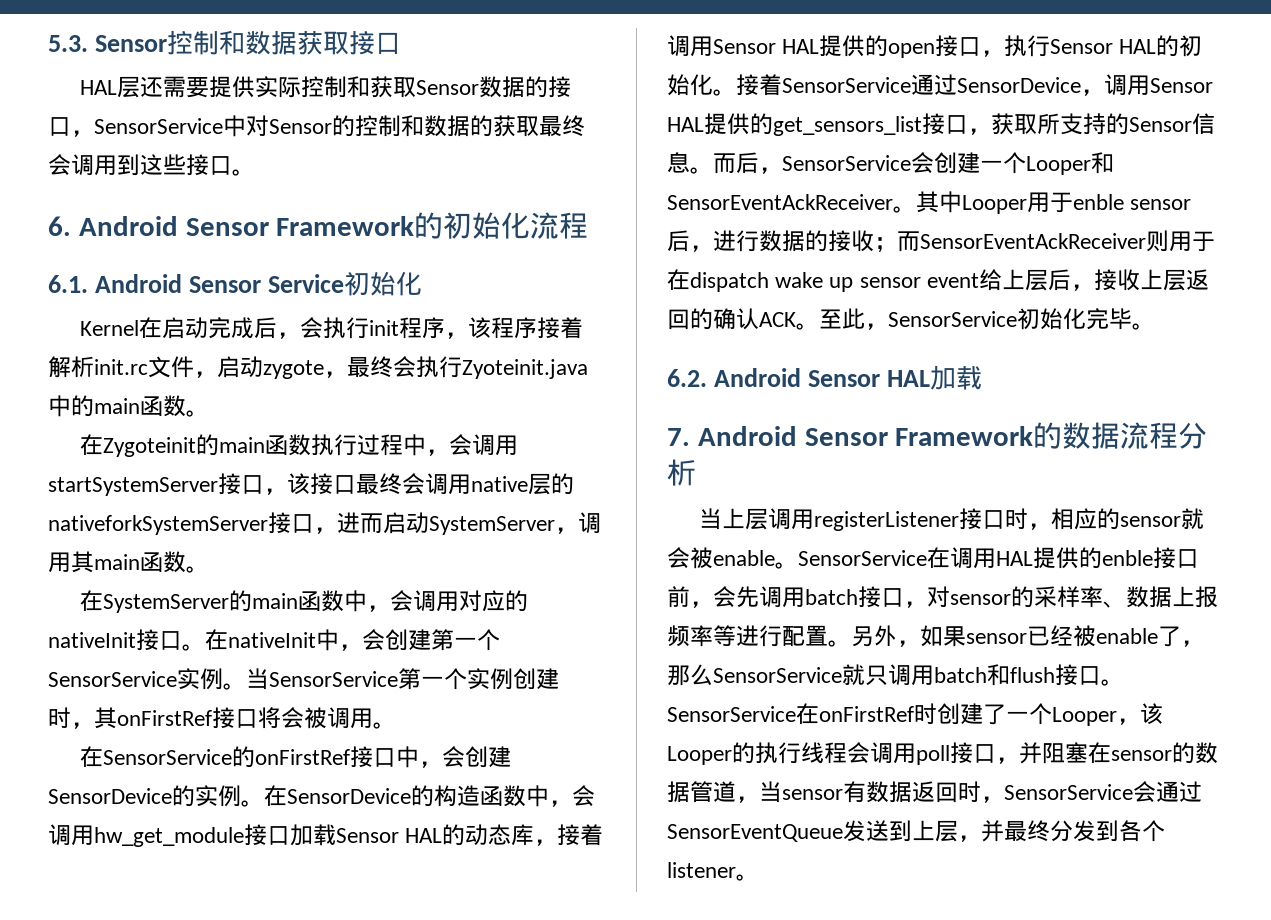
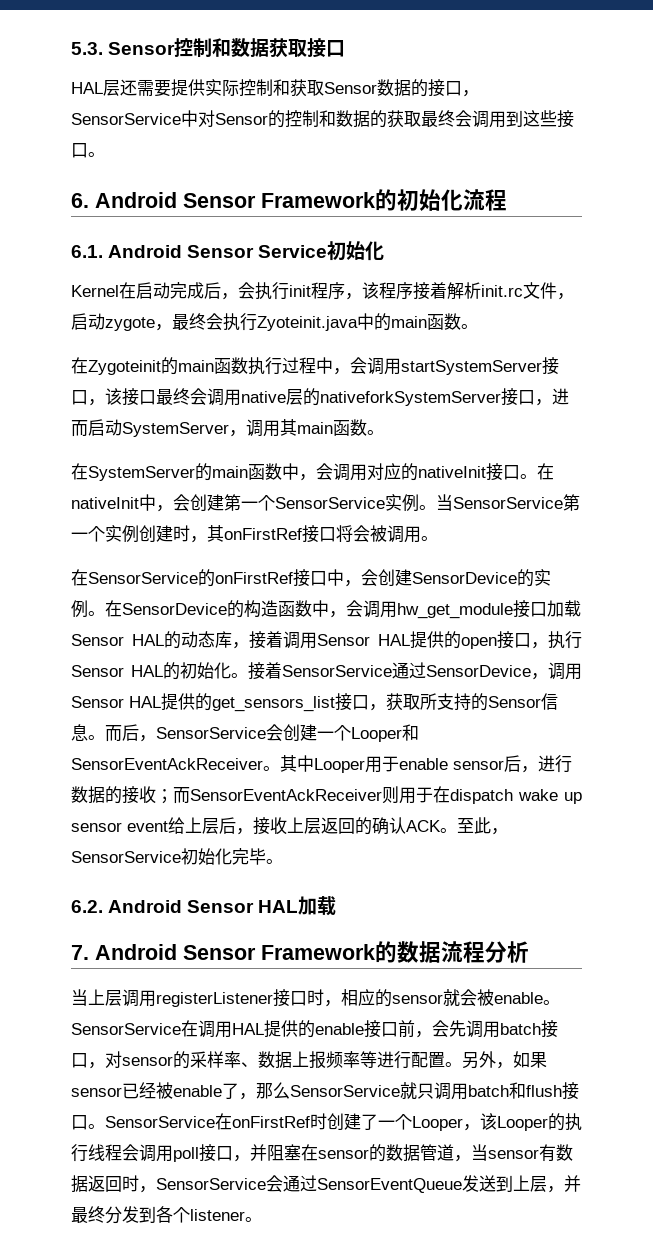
- 其中Looper用于enble sensor后，进行数据的接收；而SensorEventAckReceiver则用于在dispatch wake up sensor event给上层后，接收上层返回的确认ACK。
+ 其中Looper用于enable sensor后，进行数据的接收；而SensorEventAckReceiver则用于在dispatch wake up sensor event给上层后，接收上层返回的确认ACK。
- SensorService在调用HAL提供的enble接口前，会先调用batch接口，对sensor的采样率、数据上报频率等进行配置。
+ SensorService在调用HAL提供的enable接口前，会先调用batch接口，对sensor的采样率、数据上报频率等进行配置。

